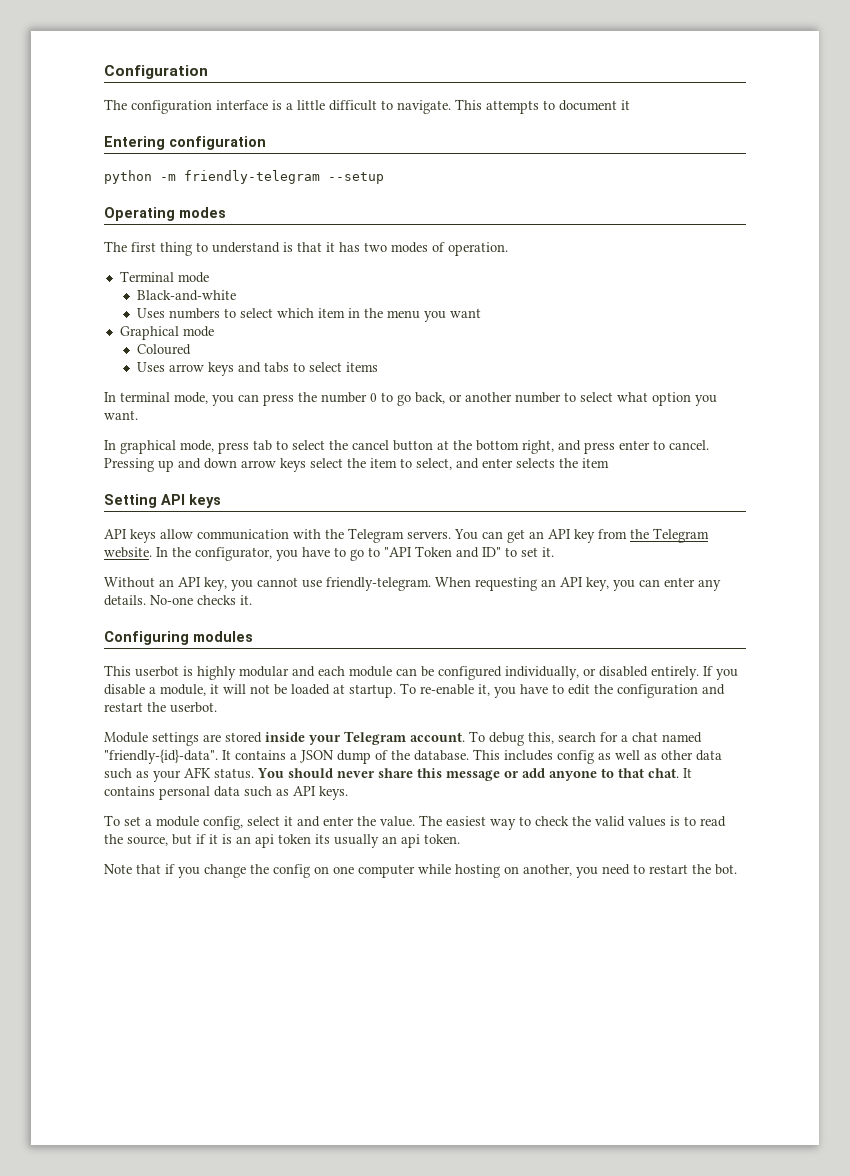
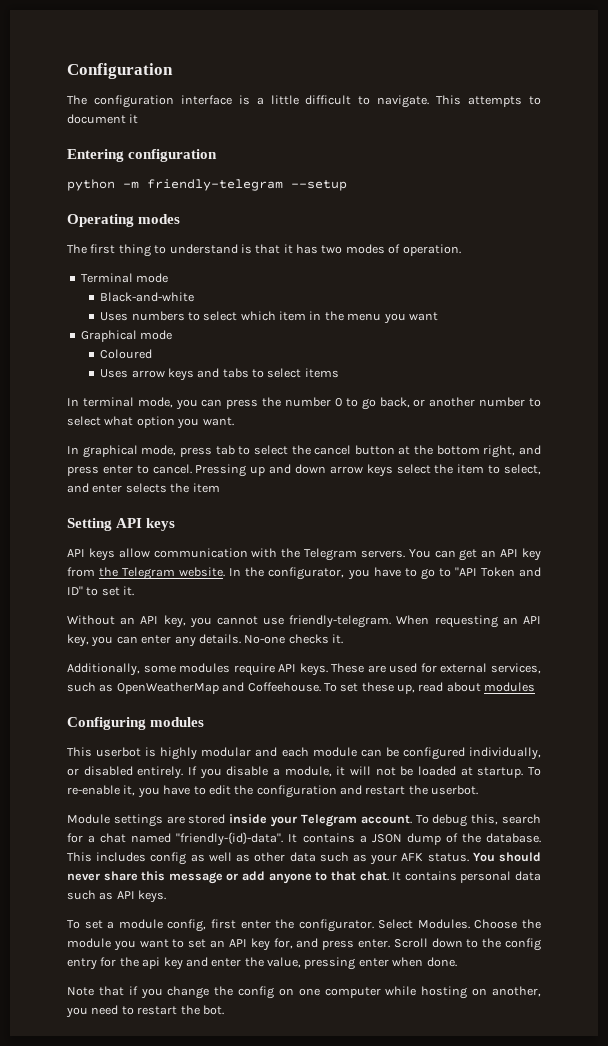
+ Additionally, some modules require API keys. These are used for external services, such as OpenWeatherMap and Coffeehouse. To set these up, read about modules
- To set a module config, select it and enter the value. The easiest way to check the valid values is to read the source, but if it is an api token its usually an api token.
+ To set a module config, first enter the configurator. Select Modules. Choose the module you want to set an API key for, and press enter. Scroll down to the config entry for the api key and enter the value, pressing enter when done.

